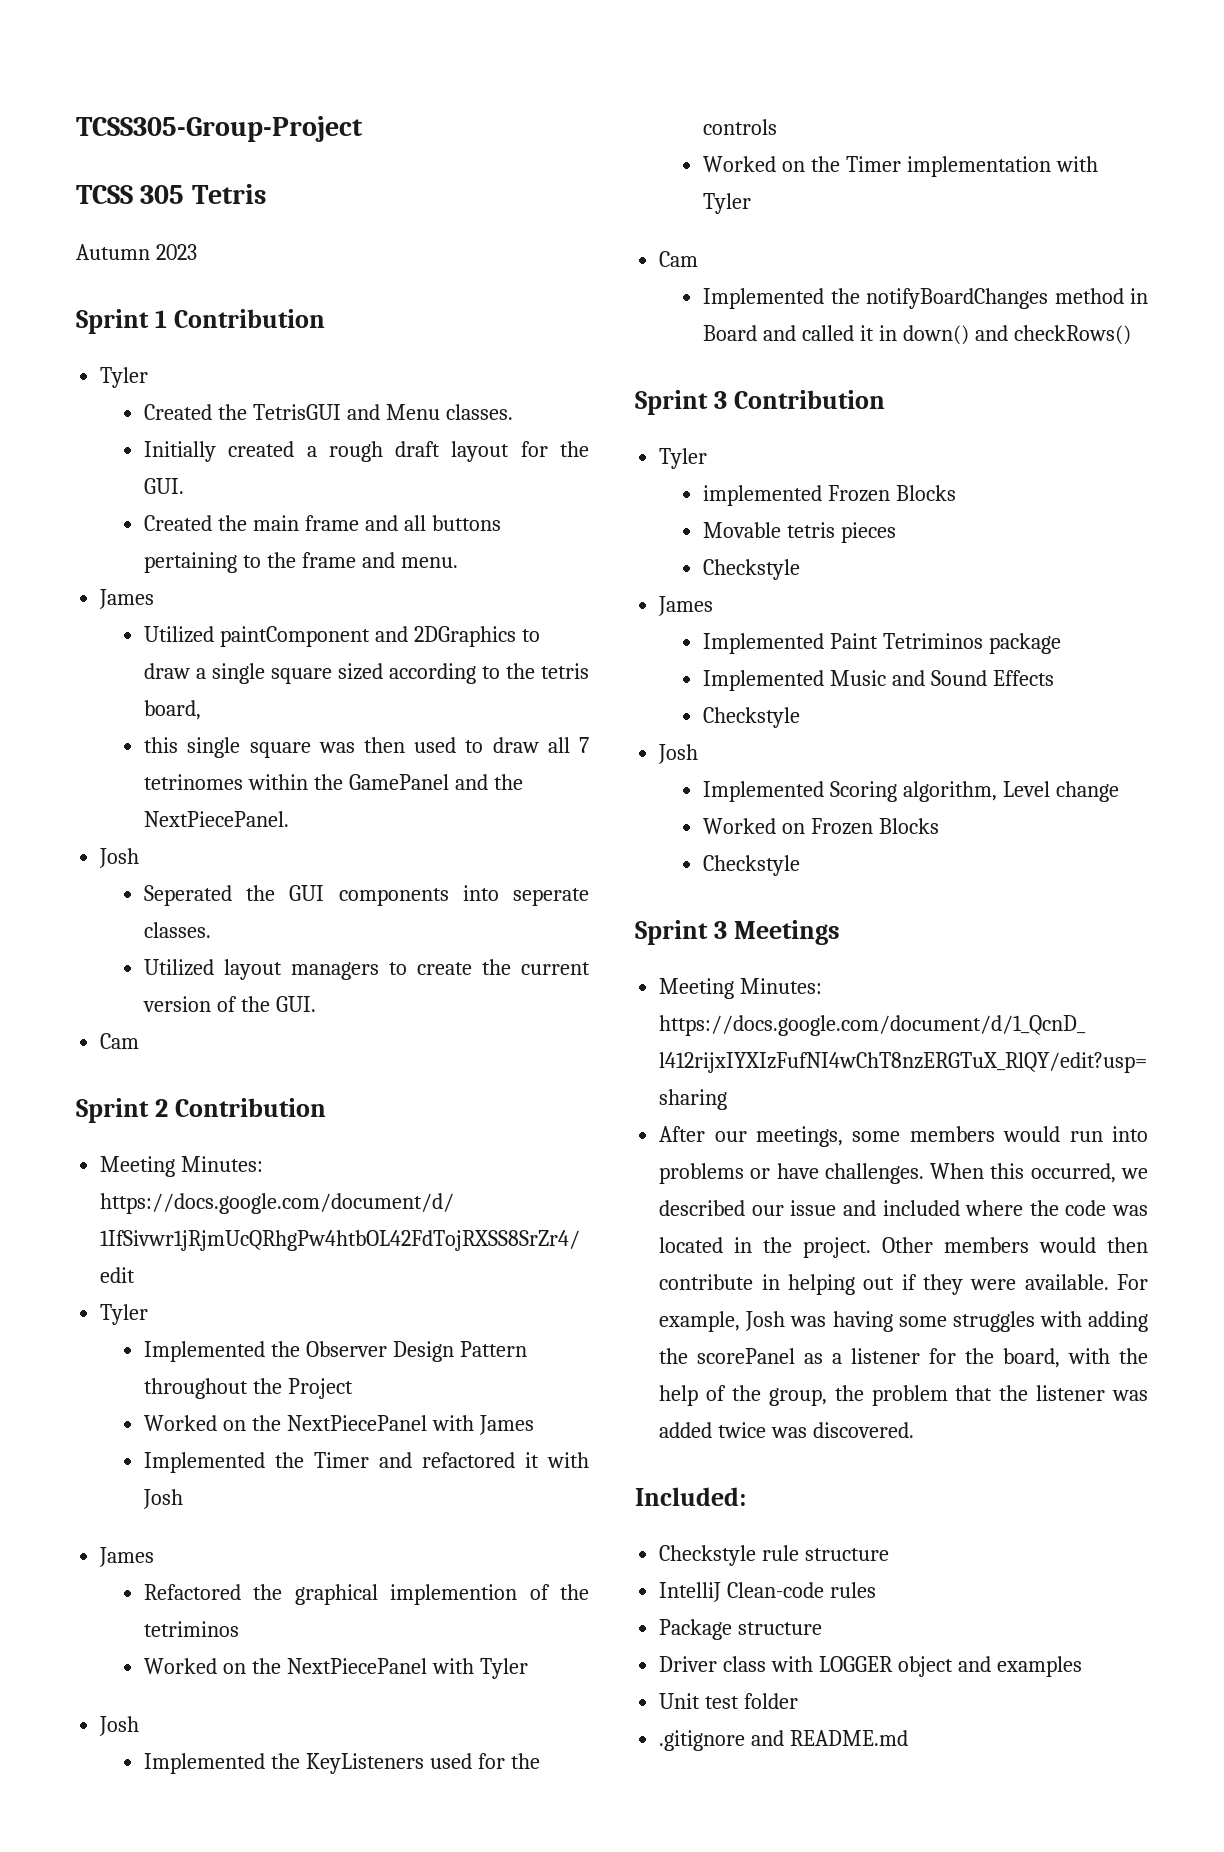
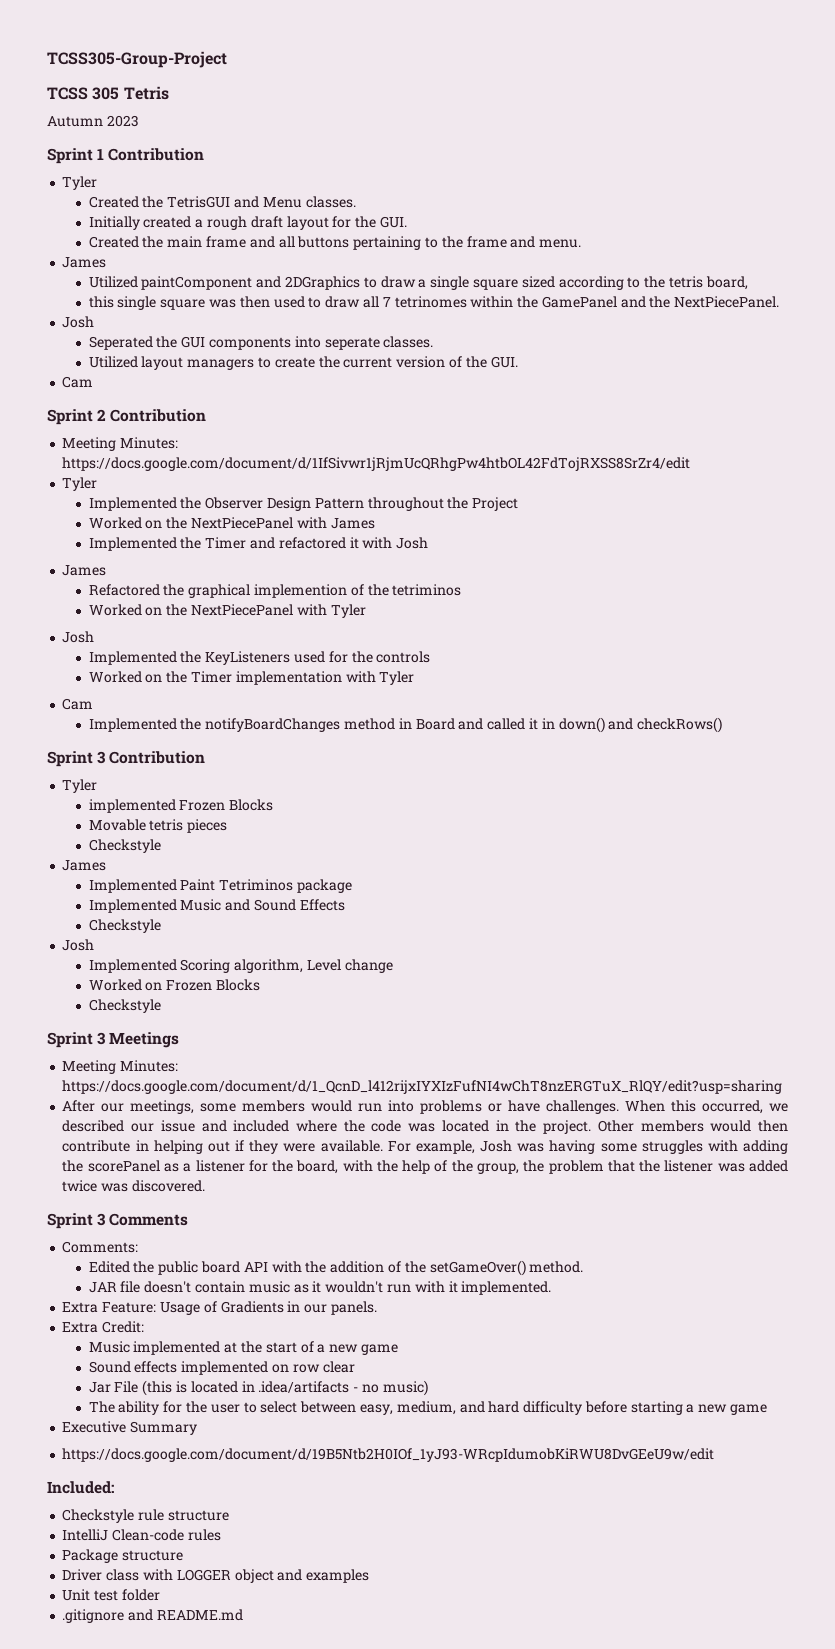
+ Sprint 3 Comments
+ Comments:
+ Edited the public board API with the addition of the setGameOver() method.
+ JAR file doesn't contain music as it wouldn't run with it implemented.
+ Extra Feature: Usage of Gradients in our panels.
+ Extra Credit:
+ Music implemented at the start of a new game
+ Sound effects implemented on row clear
+ Jar File (this is located in .idea/artifacts - no music)
+ The ability for the user to select between easy, medium, and hard difficulty before starting a new game
+ Executive Summary
+ https://docs.google.com/document/d/19B5Ntb2H0IOf_1yJ93-WRcpIdumobKiRWU8DvGEeU9w/edit

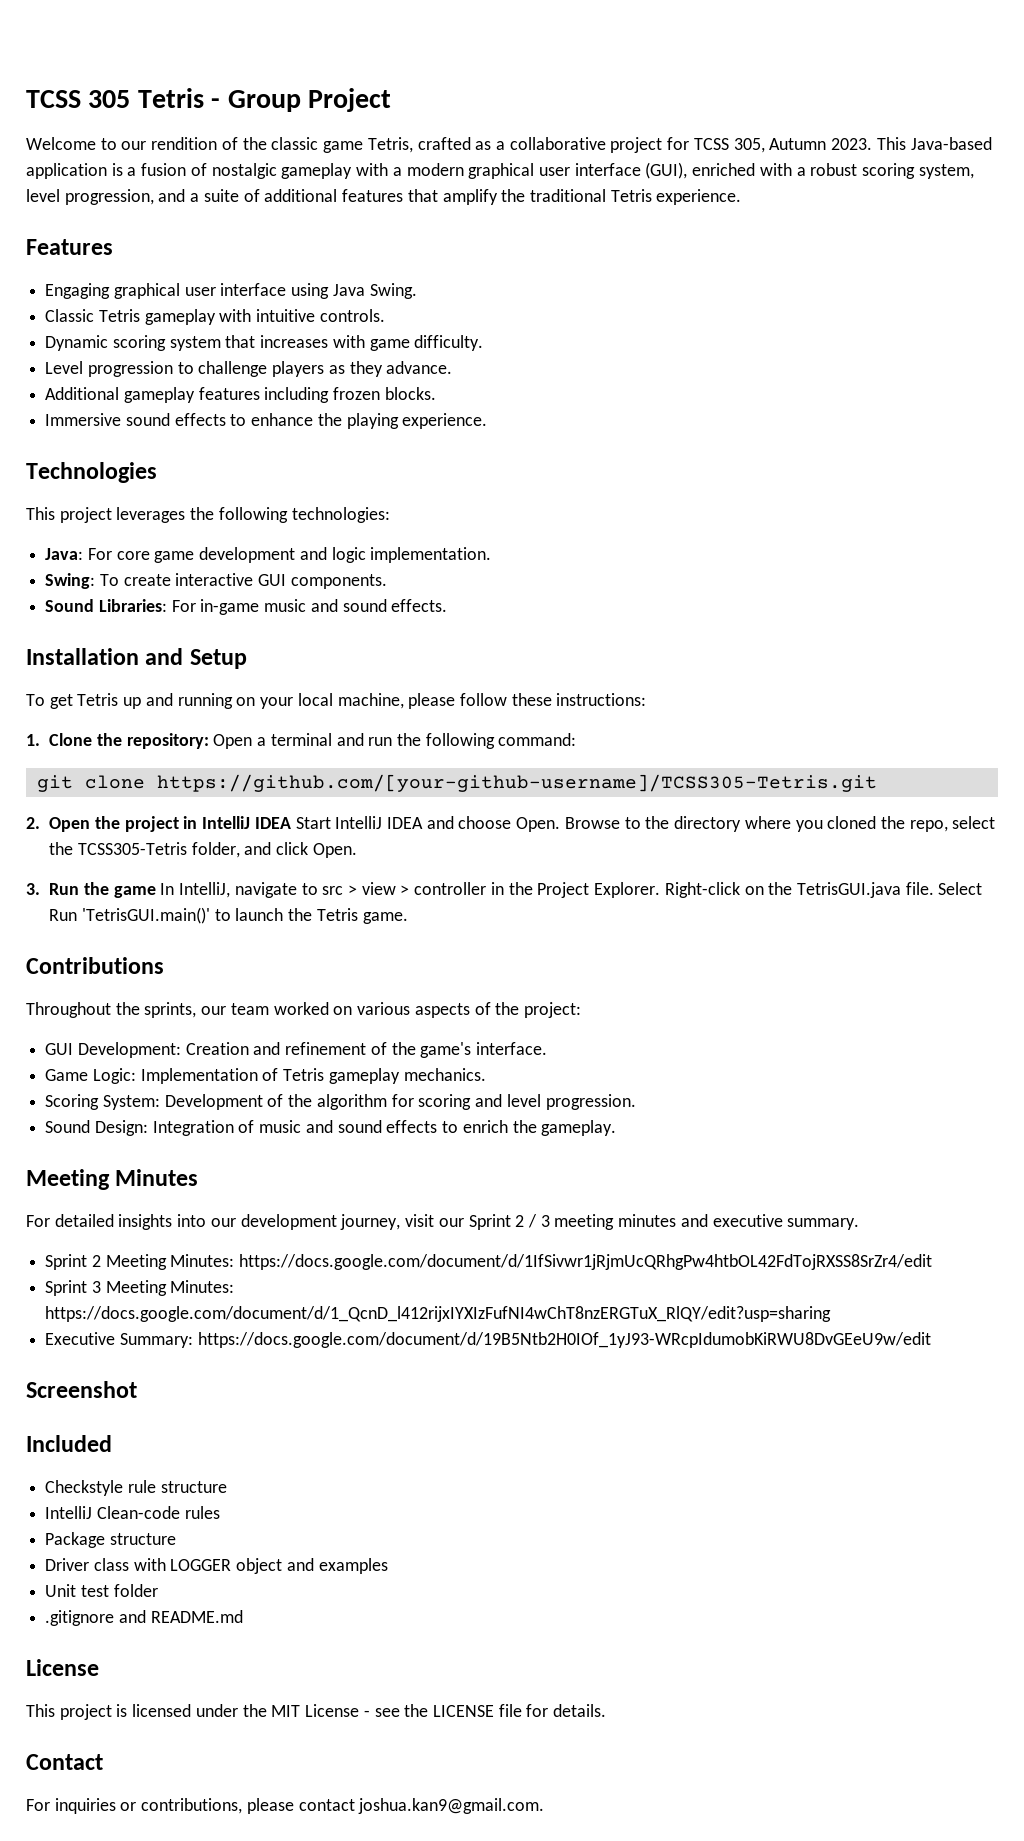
- TCSS305-Group-Project
- TCSS 305 Tetris
- Autumn 2023
- Sprint 1 Contribution
- Tyler
- Created the TetrisGUI and Menu classes.
- Initially created a rough draft layout for the GUI.
- Created the main frame and all buttons pertaining to the frame and menu.
- James
- Utilized paintComponent and 2DGraphics to draw a single square sized according to the tetris board,
- this single square was then used to draw all 7 tetrinomes within the GamePanel and the NextPiecePanel.
- Josh
- Seperated the GUI components into seperate classes.
- Utilized layout managers to create the current version of the GUI.
- Cam
- Sprint 2 Contribution
- Meeting Minutes: https://docs.google.com/document/d/1IfSivwr1jRjmUcQRhgPw4htbOL42FdTojRXSS8SrZr4/edit
- Tyler
- Implemented the Observer Design Pattern throughout the Project
- Worked on the NextPiecePanel with James
- Implemented the Timer and refactored it with Josh
- James
- Refactored the graphical implemention of the tetriminos
- Worked on the NextPiecePanel with Tyler
- Josh
- Implemented the KeyListeners used for the controls
- Worked on the Timer implementation with Tyler
- Cam
- Implemented the notifyBoardChanges method in Board and called it in down() and checkRows()
- Sprint 3 Contribution
- Tyler
- implemented Frozen Blocks
- Movable tetris pieces
- Checkstyle
- James
- Implemented Paint Tetriminos package
- Implemented Music and Sound Effects
- Checkstyle
- Josh
- Implemented Scoring algorithm, Level change
- Worked on Frozen Blocks
- Checkstyle
- Sprint 3 Meetings
- Meeting Minutes: https://docs.google.com/document/d/1_QcnD_l412rijxIYXIzFufNI4wChT8nzERGTuX_RlQY/edit?usp=sharing
- After our meetings, some members would run into problems or have challenges. When this occurred, we described our issue and included where the code was located in the project. Other members would then contribute in helping out if they were available. For example, Josh was having some struggles with adding the scorePanel as a listener for the board, with the help of the group, the problem that the listener was added twice was discovered.
- Sprint 3 Comments
- Comments:
- Edited the public board API with the addition of the setGameOver() method.
- JAR file doesn't contain music as it wouldn't run with it implemented.
- Extra Feature: Usage of Gradients in our panels.
- Extra Credit:
- Music implemented at the start of a new game
- Sound effects implemented on row clear
- Jar File (this is located in .idea/artifacts - no music)
- The ability for the user to select between easy, medium, and hard difficulty before starting a new game
+ TCSS 305 Tetris - Group Project
+ Welcome to our rendition of the classic game Tetris, crafted as a collaborative project for TCSS 305, Autumn 2023. This Java-based application is a fusion of nostalgic gameplay with a modern graphical user interface (GUI), enriched with a robust scoring system, level progression, and a suite of additional features that amplify the traditional Tetris experience.
+ Features
+ Engaging graphical user interface using Java Swing.
+ Classic Tetris gameplay with intuitive controls.
+ Dynamic scoring system that increases with game difficulty.
+ Level progression to challenge players as they advance.
+ Additional gameplay features including frozen blocks.
+ Immersive sound effects to enhance the playing experience.
+ Technologies
+ This project leverages the following technologies:
+ Java: For core game development and logic implementation.
+ Swing: To create interactive GUI components.
+ Sound Libraries: For in-game music and sound effects.
+ Installation and Setup
+ To get Tetris up and running on your local machine, please follow these instructions:
+ 1. Clone the repository: Open a terminal and run the following command:
+ git clone https://github.com/[your-github-username]/TCSS305-Tetris.git
+ 2. Open the project in IntelliJ IDEA Start IntelliJ IDEA and choose Open. Browse to the directory where you cloned the repo, select the TCSS305-Tetris folder, and click Open.
+ 3. Run the game In IntelliJ, navigate to src > view > controller in the Project Explorer. Right-click on the TetrisGUI.java file. Select Run 'TetrisGUI.main()' to launch the Tetris game.
+ Contributions
+ Throughout the sprints, our team worked on various aspects of the project:
+ GUI Development: Creation and refinement of the game's interface.
+ Game Logic: Implementation of Tetris gameplay mechanics.
+ Scoring System: Development of the algorithm for scoring and level progression.
+ Sound Design: Integration of music and sound effects to enrich the gameplay.
+ Meeting Minutes
+ For detailed insights into our development journey, visit our Sprint 2 / 3 meeting minutes and executive summary.
+ Sprint 2 Meeting Minutes: https://docs.google.com/document/d/1IfSivwr1jRjmUcQRhgPw4htbOL42FdTojRXSS8SrZr4/edit
+ Sprint 3 Meeting Minutes: https://docs.google.com/document/d/1_QcnD_l412rijxIYXIzFufNI4wChT8nzERGTuX_RlQY/edit?usp=sharing
- Executive Summary
- https://docs.google.com/document/d/19B5Ntb2H0IOf_1yJ93-WRcpIdumobKiRWU8DvGEeU9w/edit
+ Executive Summary: https://docs.google.com/document/d/19B5Ntb2H0IOf_1yJ93-WRcpIdumobKiRWU8DvGEeU9w/edit
- Included:
+ Screenshot
+ Included
  .gitignore and README.md
+ License
+ This project is licensed under the MIT License - see the LICENSE file for details.
+ Contact
+ For inquiries or contributions, please contact joshua.kan9@gmail.com.

